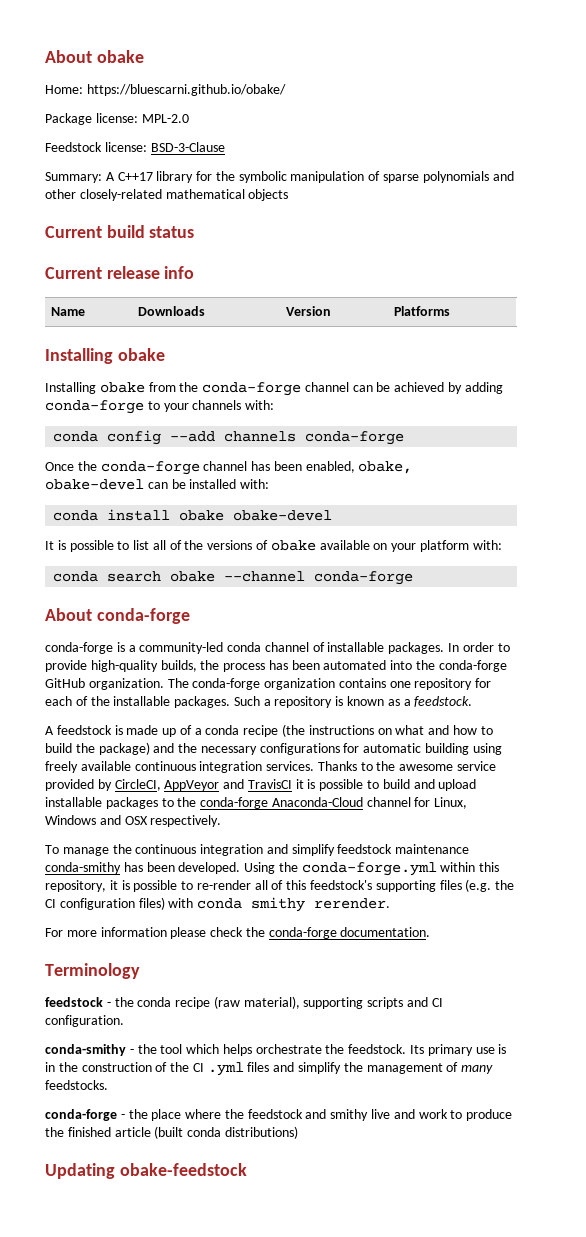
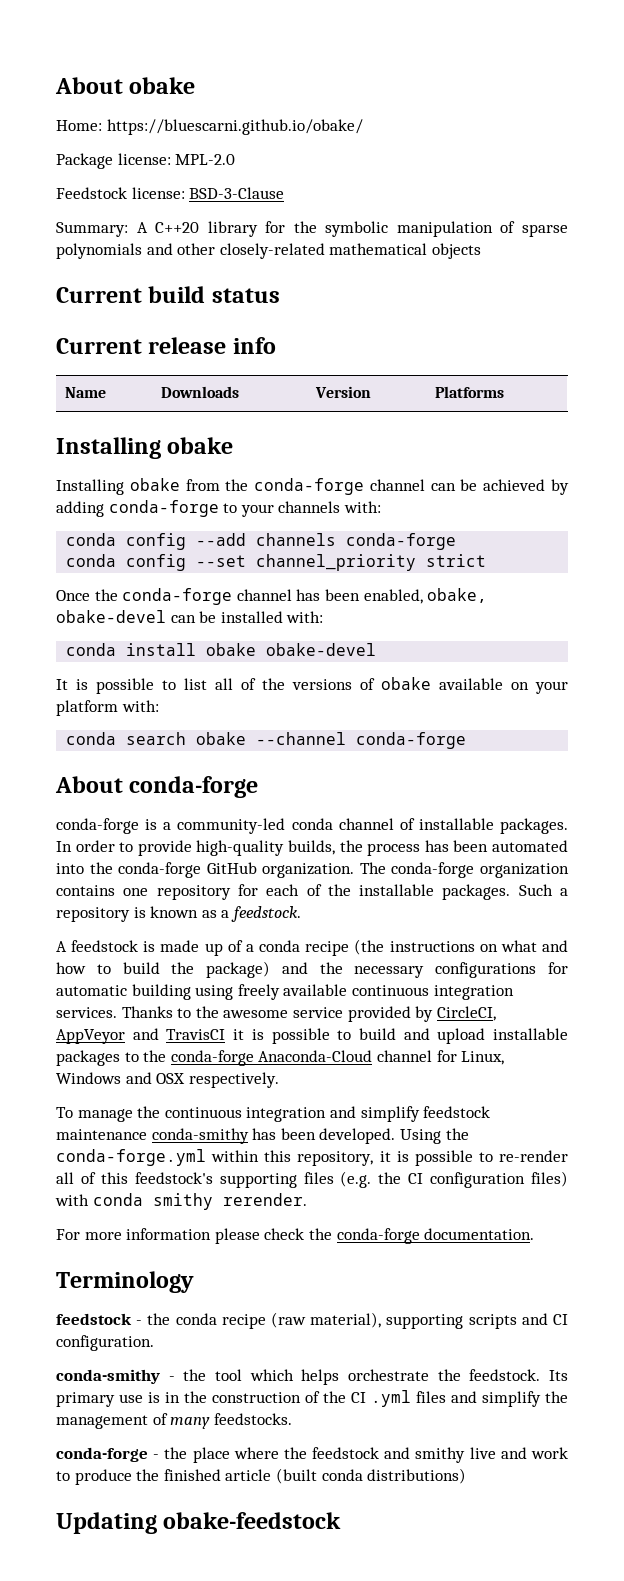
- Summary: A C++17 library for the symbolic manipulation of sparse polynomials and other closely-related mathematical objects
+ Summary: A C++20 library for the symbolic manipulation of sparse polynomials and other closely-related mathematical objects
+ conda config --set channel_priority strict

